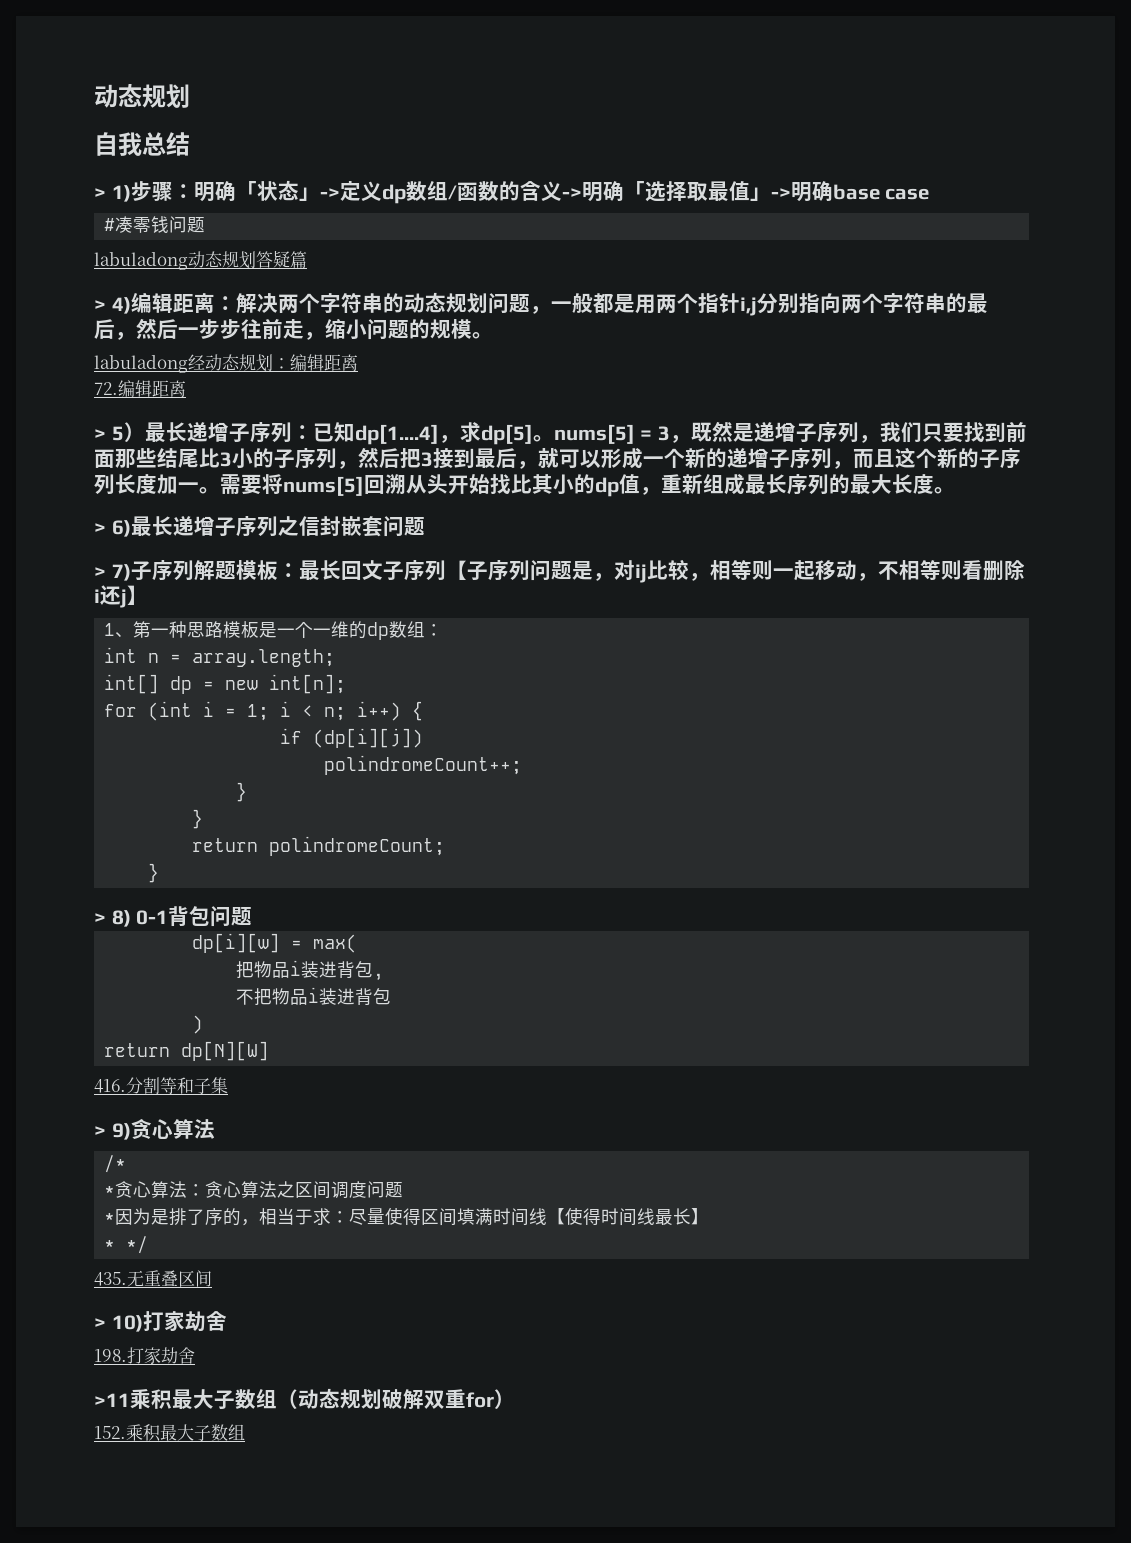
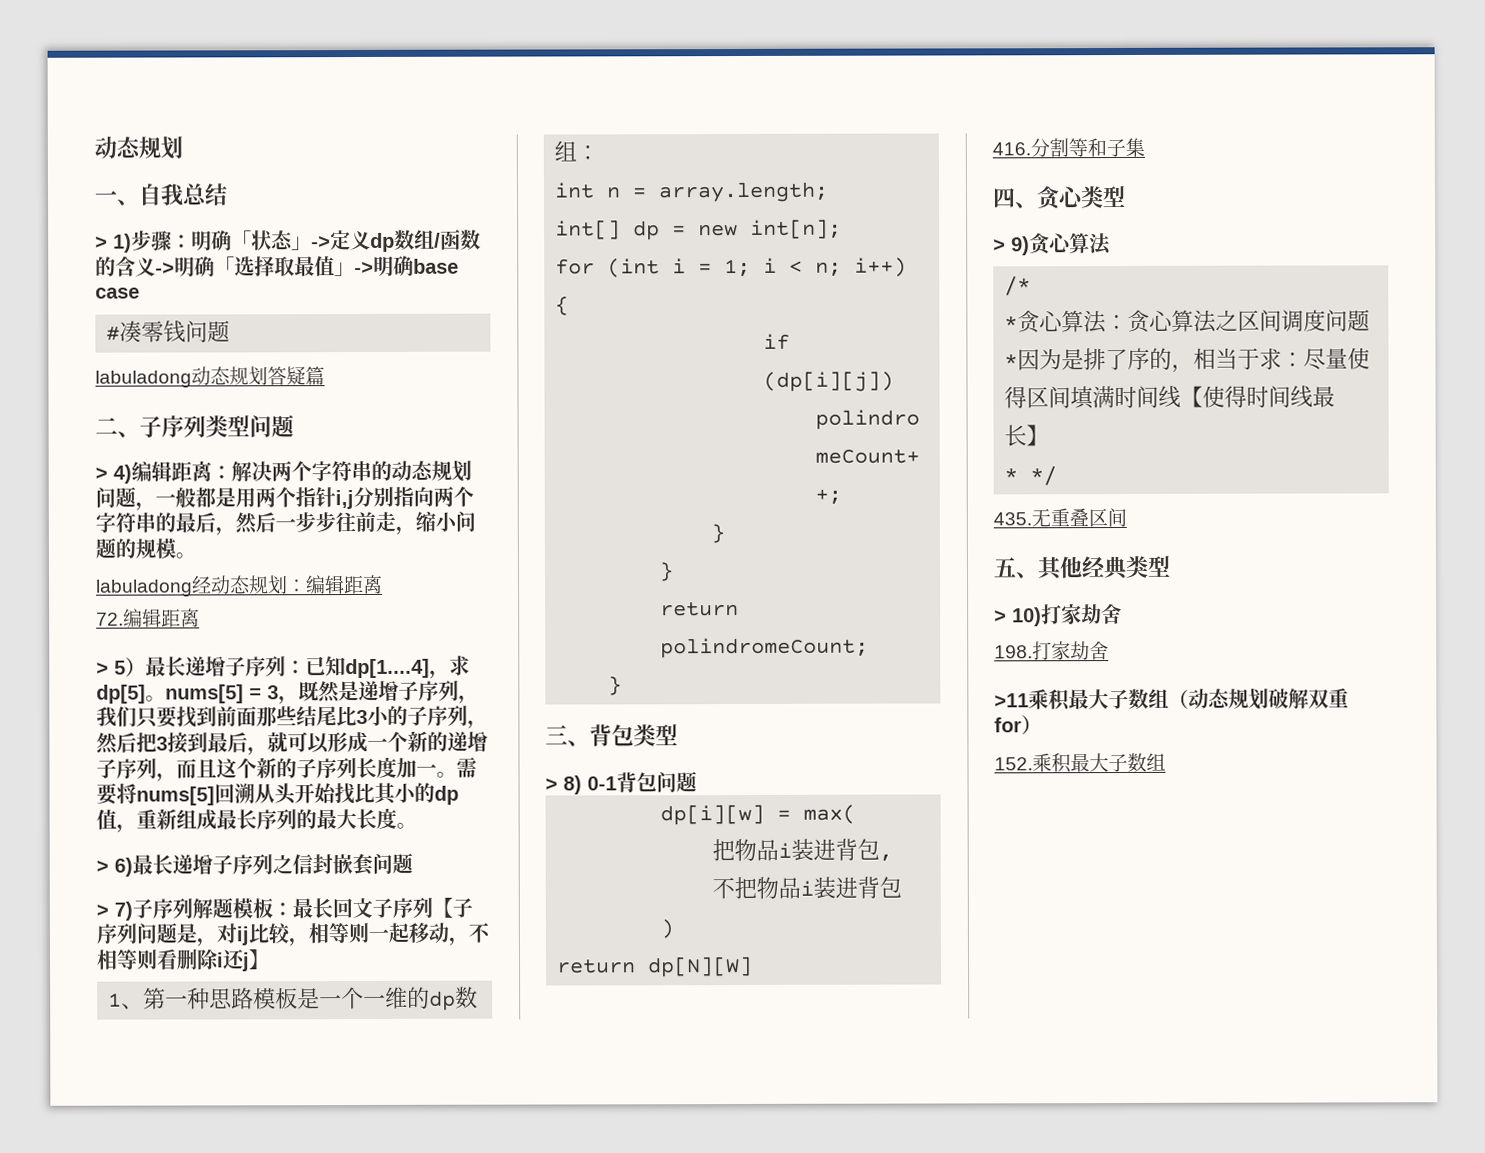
- 自我总结
+ 一、自我总结
+ 二、子序列类型问题
+ 三、背包类型
+ 四、贪心类型
+ 五、其他经典类型

